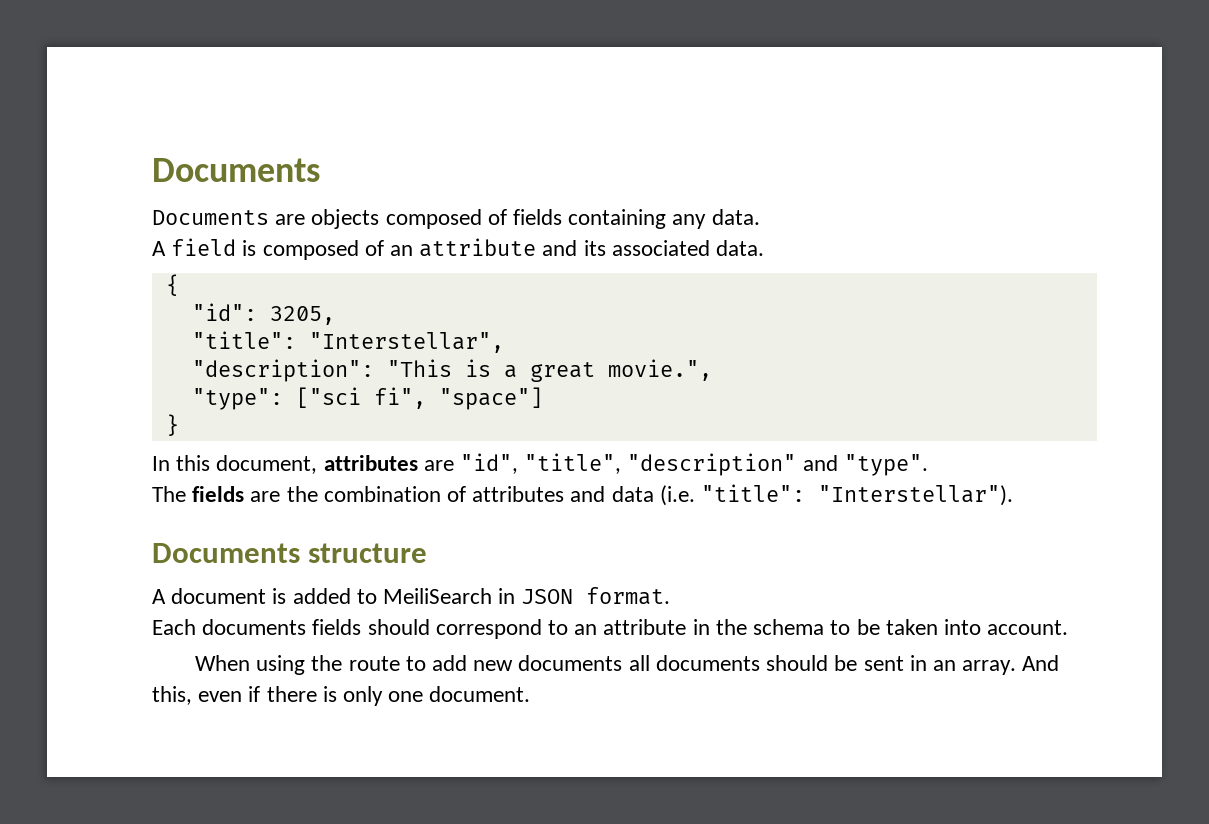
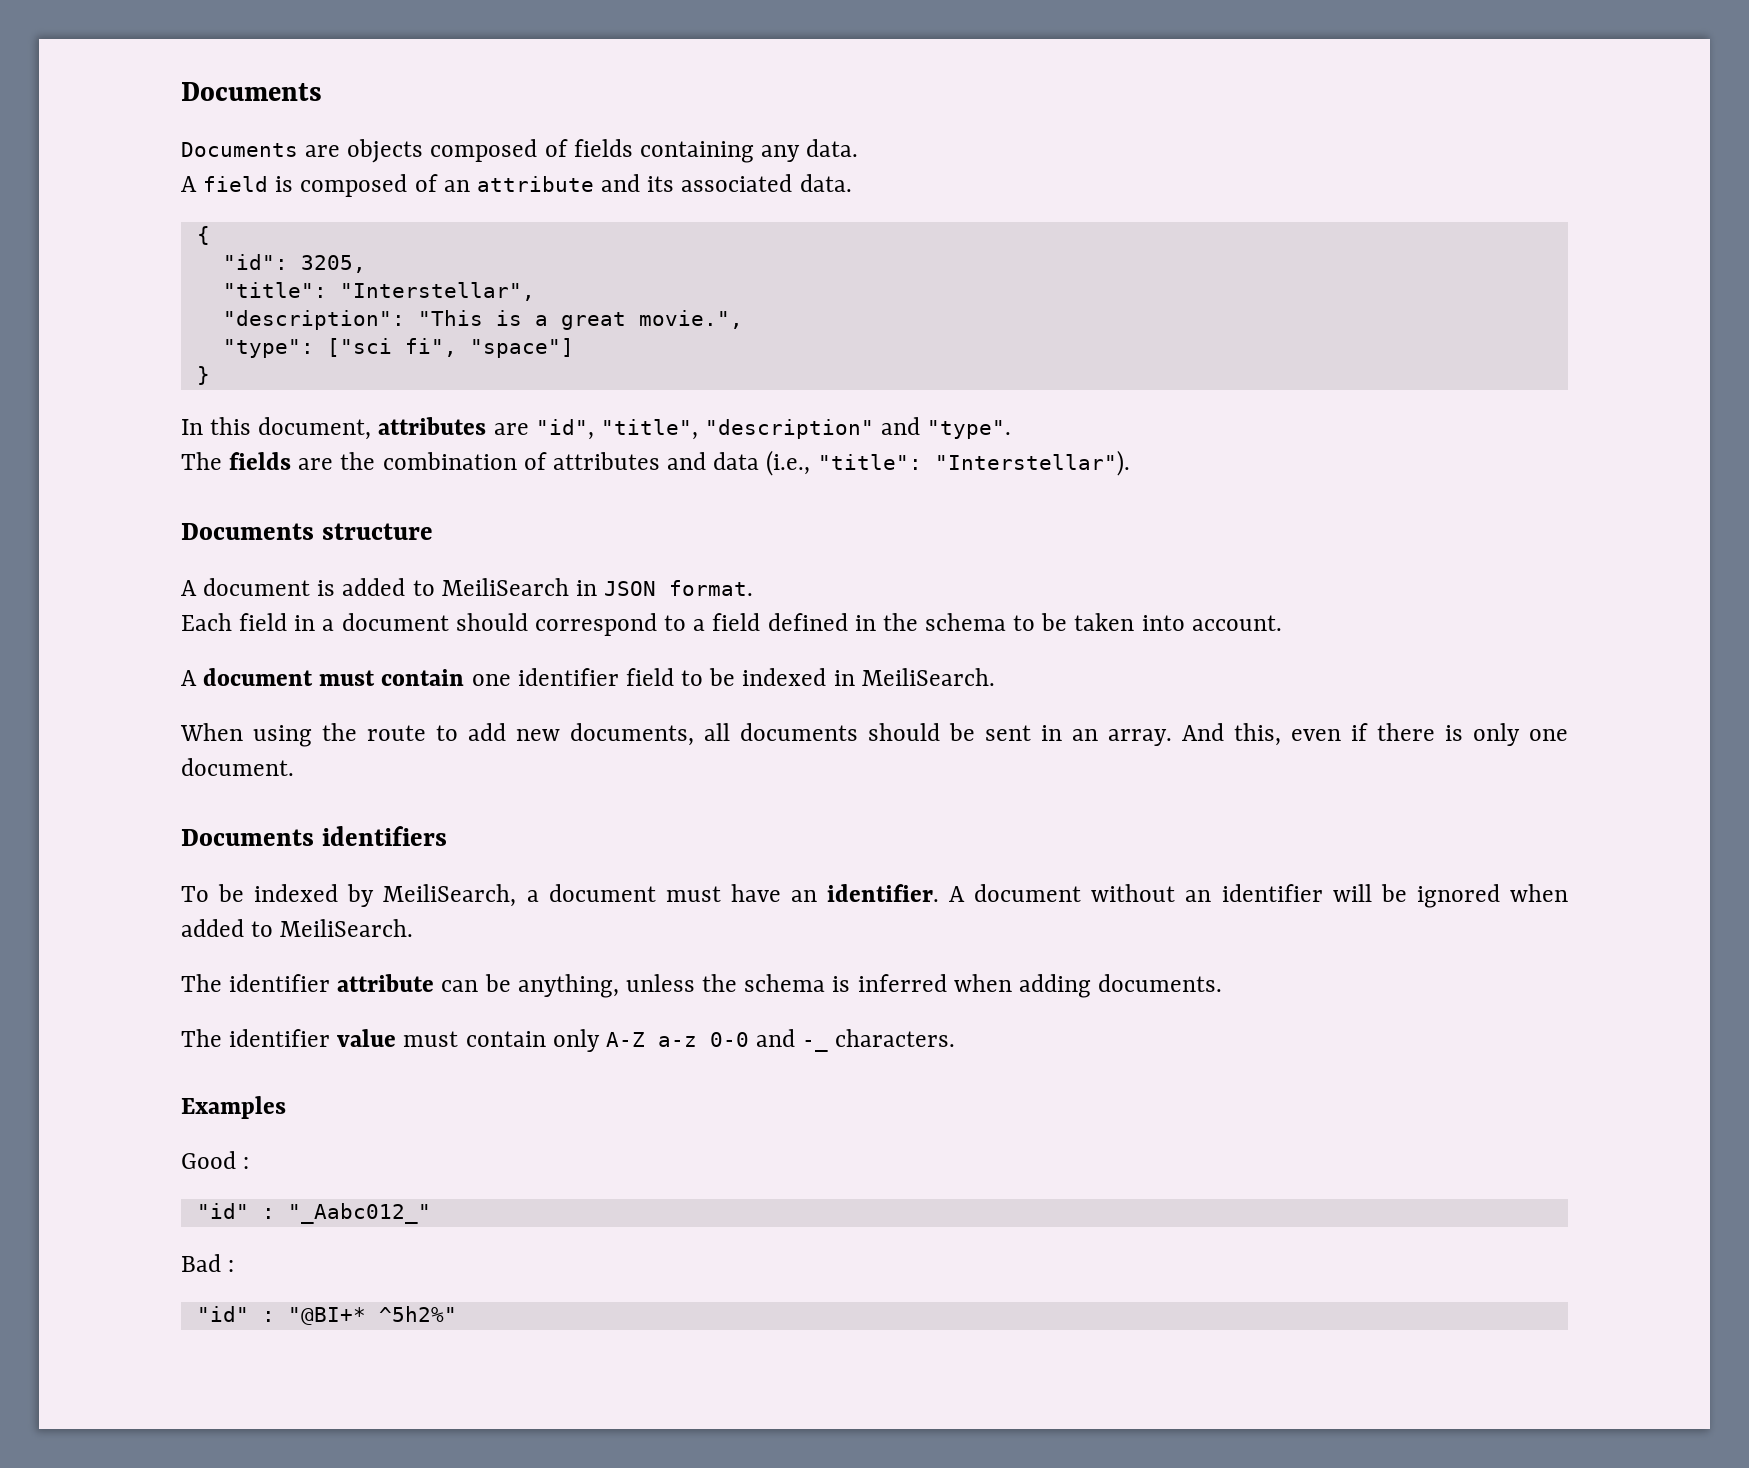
- The fields are the combination of attributes and data (i.e. "title": "Interstellar").
+ The fields are the combination of attributes and data (i.e., "title": "Interstellar").
- Each documents fields should correspond to an attribute in the schema to be taken into account.
+ Each field in a document should correspond to a field defined in the schema to be taken into account.
+ A document must contain one identifier field to be indexed in MeiliSearch.
- When using the route to add new documents all documents should be sent in an array.
+ When using the route to add new documents, all documents should be sent in an array.
+ Documents identifiers
+ To be indexed by MeiliSearch, a document must have an identifier. A document without an identifier will be ignored when added to MeiliSearch.
+ The identifier attribute can be anything, unless the schema is inferred when adding documents.
+ The identifier value must contain only A-Z a-z 0-0 and -_ characters.
+ Examples
+ Good :
+ "id" : "_Aabc012_"
+ Bad :
+ "id" : "@BI+* ^5h2%"

